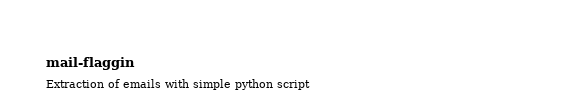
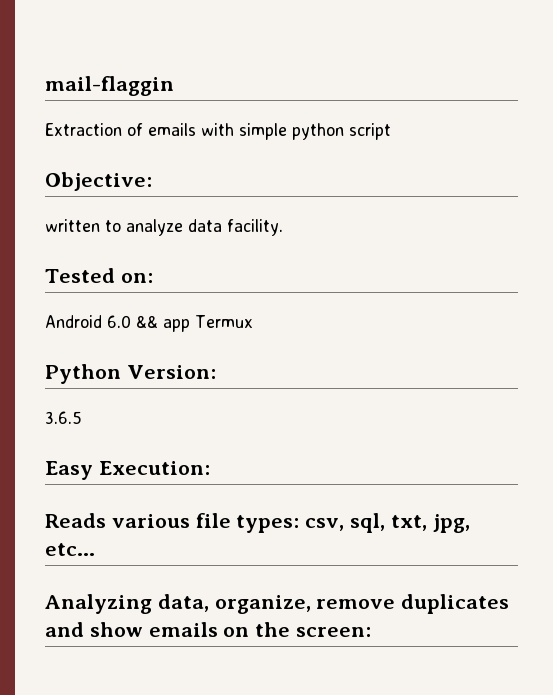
+ Objective:
+ written to analyze data facility.
+ Tested on:
+ Android 6.0 && app Termux
+ Python Version:
+ 3.6.5
+ Easy Execution:
+ Reads various file types: csv, sql, txt, jpg, etc...
+ Analyzing data, organize, remove duplicates and show emails on the screen:

